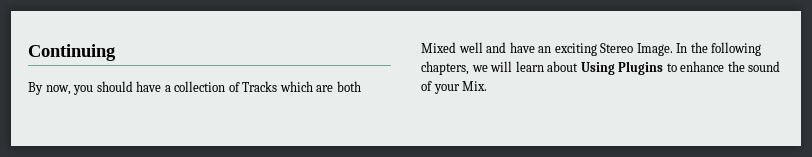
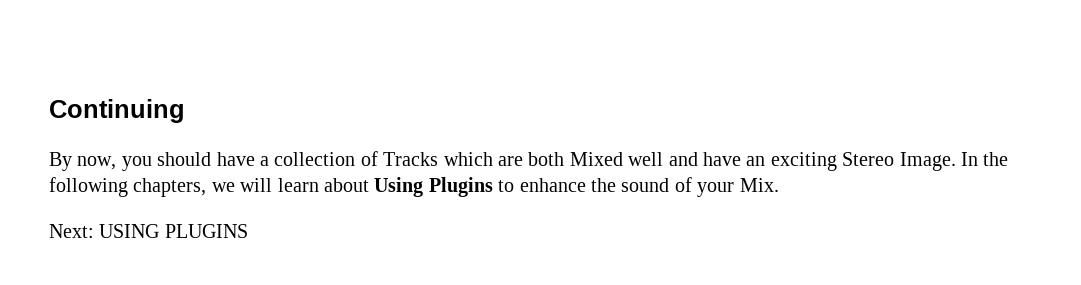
+ Next: USING PLUGINS

